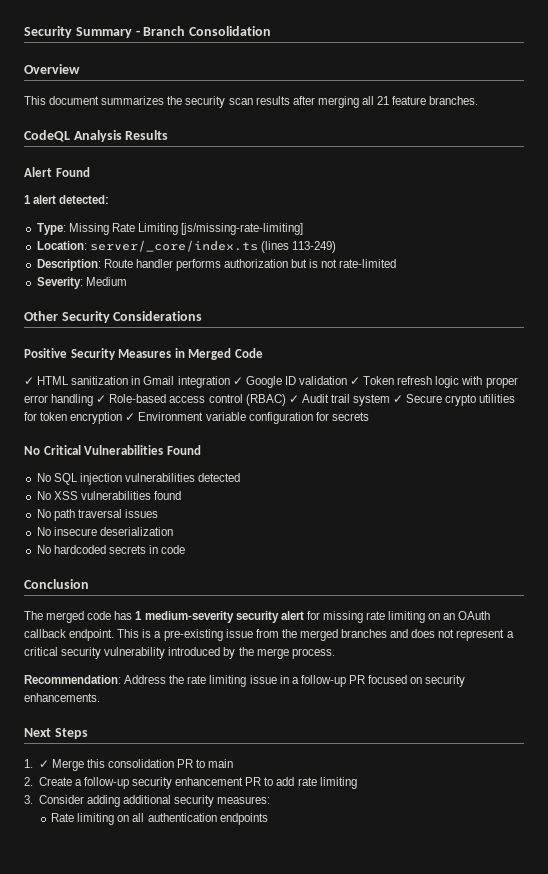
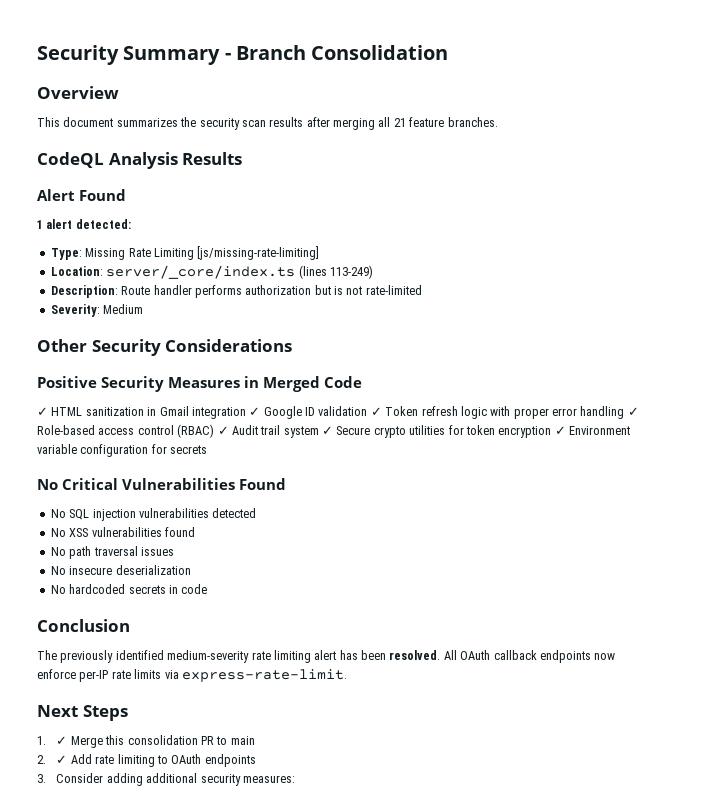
- The merged code has 1 medium-severity security alert for missing rate limiting on an OAuth callback endpoint. This is a pre-existing issue from the merged branches and does not represent a critical security vulnerability introduced by the merge process.
- Recommendation: Address the rate limiting issue in a follow-up PR focused on security enhancements.
+ The previously identified medium-severity rate limiting alert has been resolved. All OAuth callback endpoints now enforce per-IP rate limits via express-rate-limit.
- 2. Create a follow-up security enhancement PR to add rate limiting
+ 2. ✓ Add rate limiting to OAuth endpoints
- Rate limiting on all authentication endpoints

